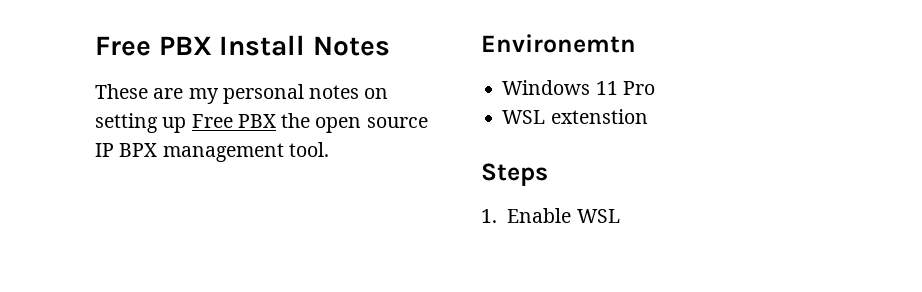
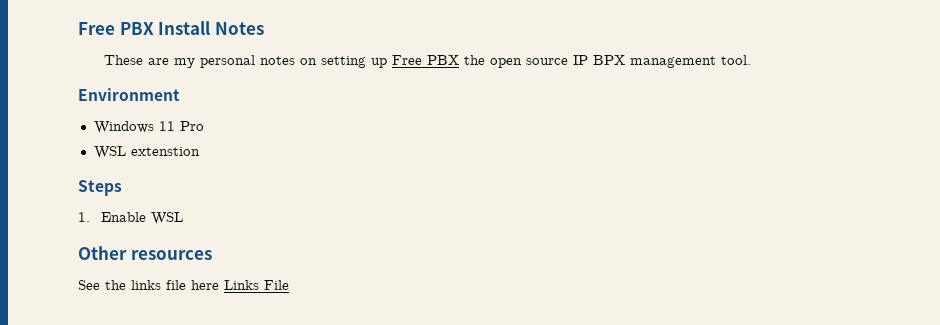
- Environemtn
+ Environment
+ Other resources
+ See the links file here Links File

